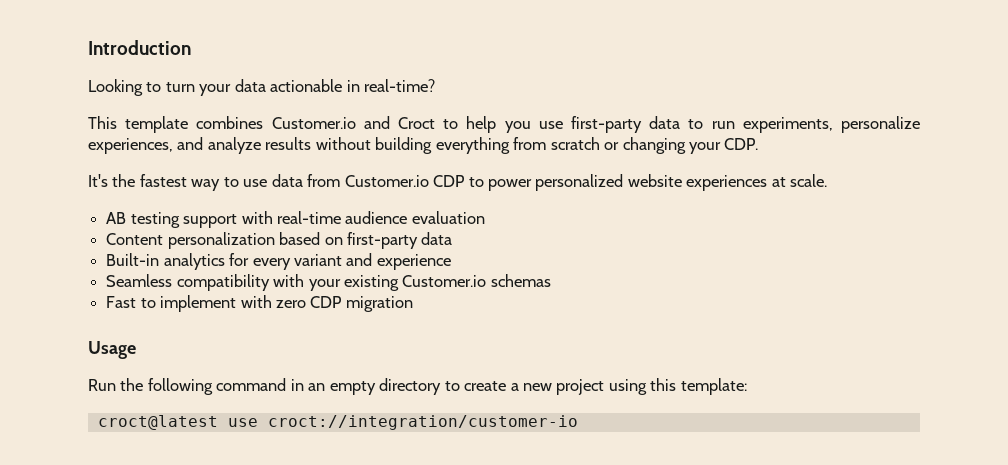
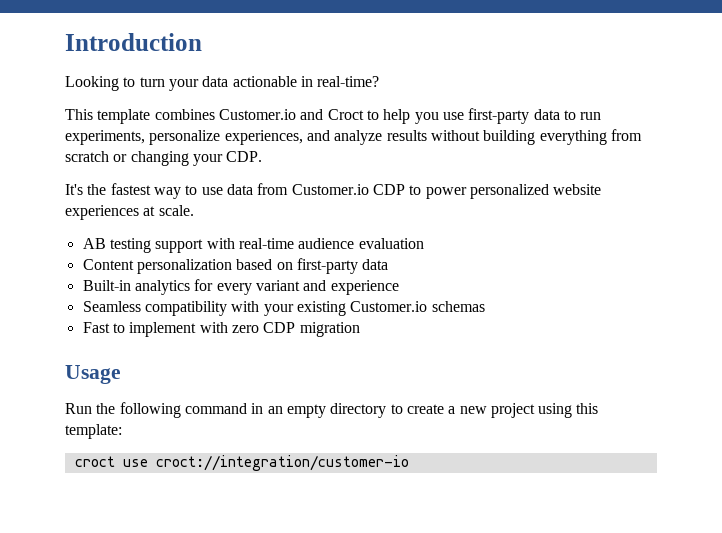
- croct@latest use croct://integration/customer-io
+ croct use croct://integration/customer-io

